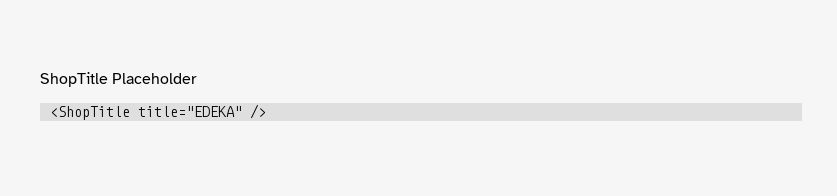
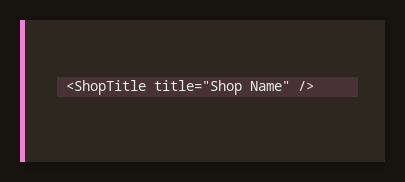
- ShopTitle Placeholder
- <ShopTitle title="EDEKA" />
+ <ShopTitle title="Shop Name" />

